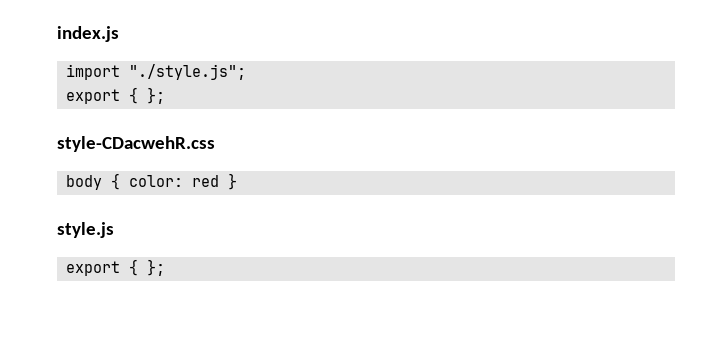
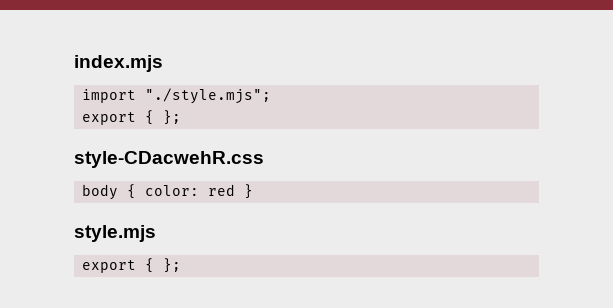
- index.js
+ index.mjs
- import "./style.js";
+ import "./style.mjs";
- style.js
+ style.mjs

